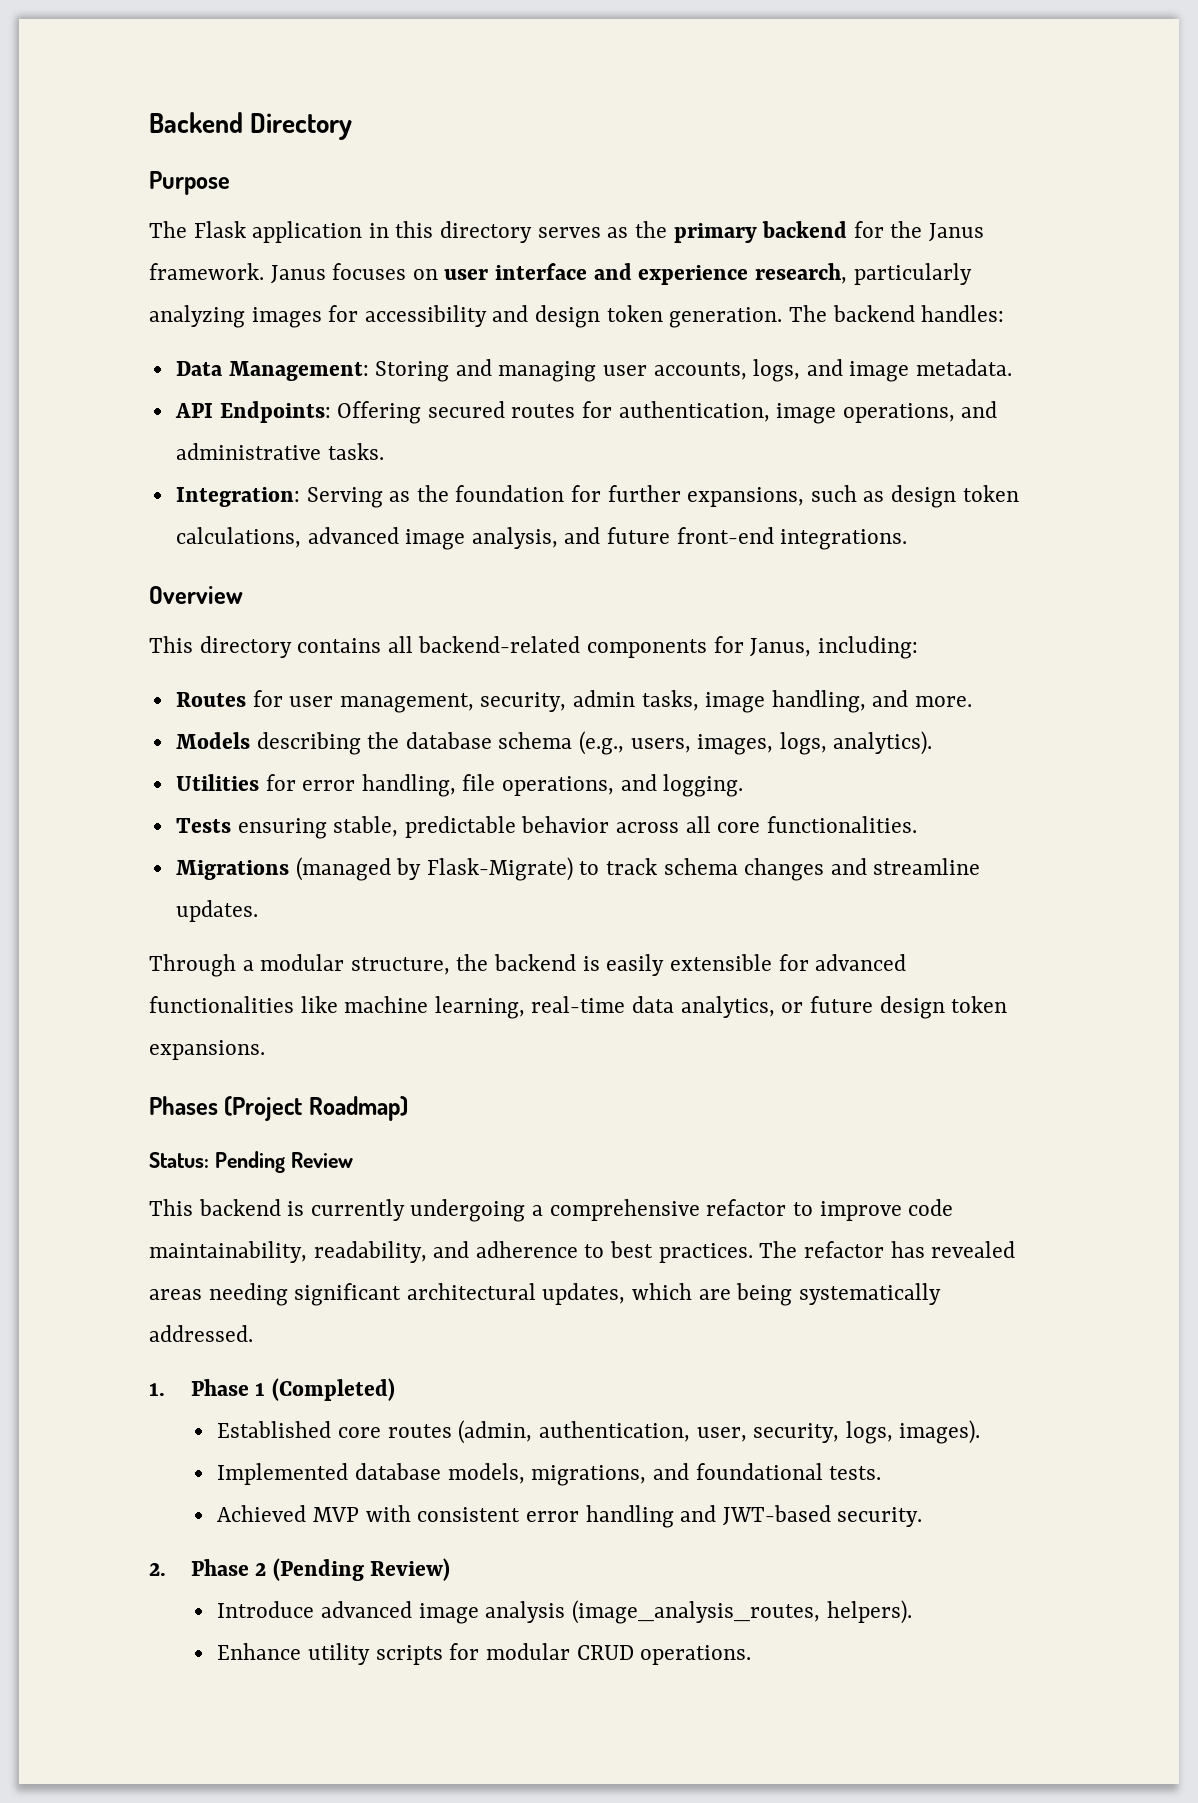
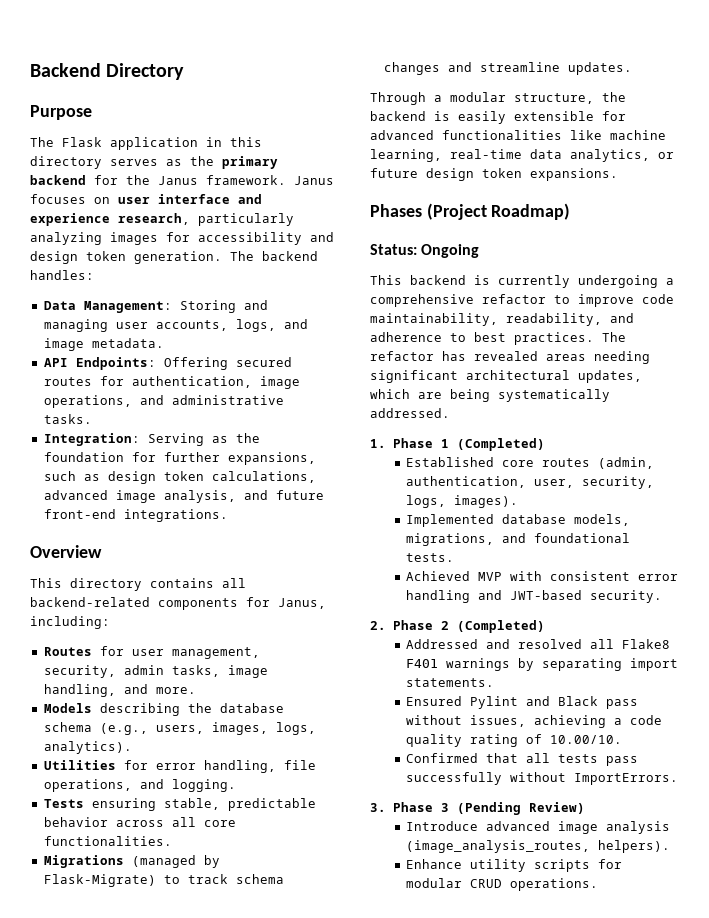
- Status: Pending Review
+ Status: Ongoing
- 2. Phase 2 (Pending Review)
+ 2. Phase 2 (Completed)
+ Addressed and resolved all Flake8 F401 warnings by separating import statements.
+ Ensured Pylint and Black pass without issues, achieving a code quality rating of 10.00/10.
+ Confirmed that all tests pass successfully without ImportErrors.
+ 3. Phase 3 (Pending Review)

